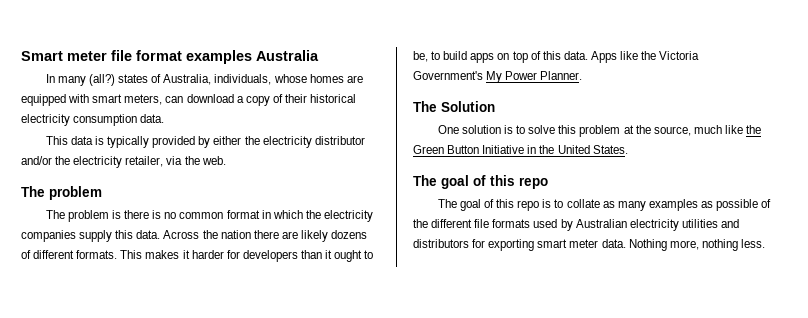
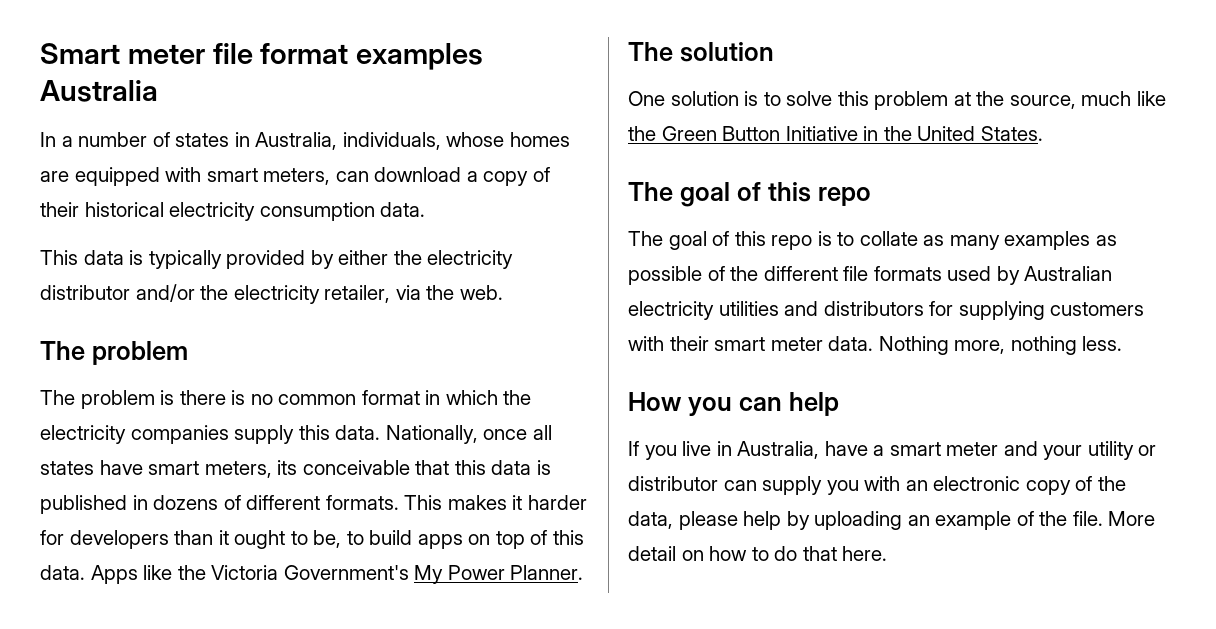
- In many (all?) states of Australia, individuals, whose homes are equipped with smart meters, can download a copy of their historical electricity consumption data.
+ In a number of states in Australia, individuals, whose homes are equipped with smart meters, can download a copy of their historical electricity consumption data.
- Across the nation there are likely dozens of different formats.
+ Nationally, once all states have smart meters, its conceivable that this data is published in dozens of different formats.
- The Solution
+ The solution
- The goal of this repo is to collate as many examples as possible of the different file formats used by Australian electricity utilities and distributors for exporting smart meter data.
+ The goal of this repo is to collate as many examples as possible of the different file formats used by Australian electricity utilities and distributors for supplying customers with their smart meter data.
+ How you can help
+ If you live in Australia, have a smart meter and your utility or distributor can supply you with an electronic copy of the data, please help by uploading an example of the file. More detail on how to do that here.

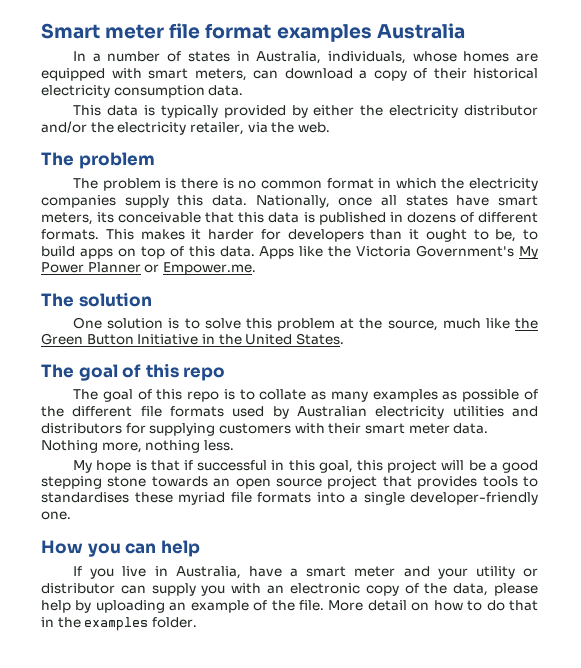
- Apps like the Victoria Government's My Power Planner.
+ Apps like the Victoria Government's My Power Planner or Empower.me.
+ My hope is that if successful in this goal, this project will be a good stepping stone towards an open source project that provides tools to standardises these myriad file formats into a single developer-friendly one.
- More detail on how to do that here.
+ More detail on how to do that in the examples folder.

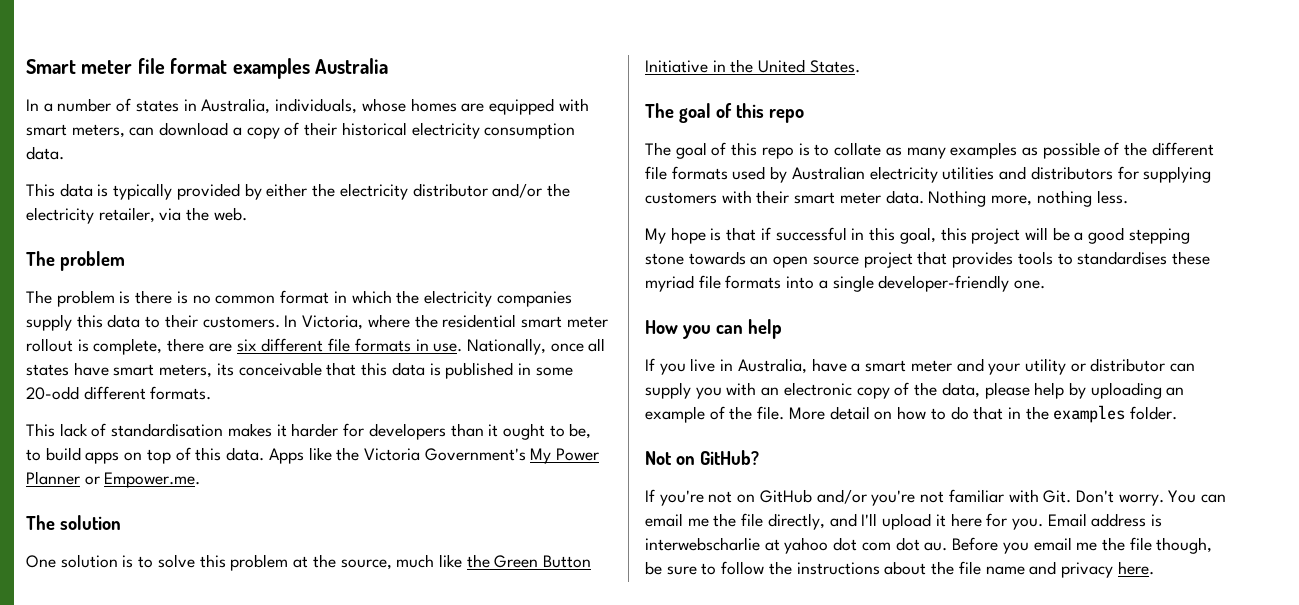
- The problem is there is no common format in which the electricity companies supply this data.
+ The problem is there is no common format in which the electricity companies supply this data to their customers. In Victoria, where the residential smart meter rollout is complete, there are six different file formats in use.
- Nationally, once all states have smart meters, its conceivable that this data is published in dozens of different formats. This makes it harder for developers than it ought to be, to build apps on top of this data.
+ Nationally, once all states have smart meters, its conceivable that this data is published in some 20-odd different formats.
+ This lack of standardisation makes it harder for developers than it ought to be, to build apps on top of this data.
+ Not on GitHub?
+ If you're not on GitHub and/or you're not familiar with Git. Don't worry. You can email me the file directly, and I'll upload it here for you. Email address is interwebscharlie at yahoo dot com dot au. Before you email me the file though, be sure to follow the instructions about the file name and privacy here.

